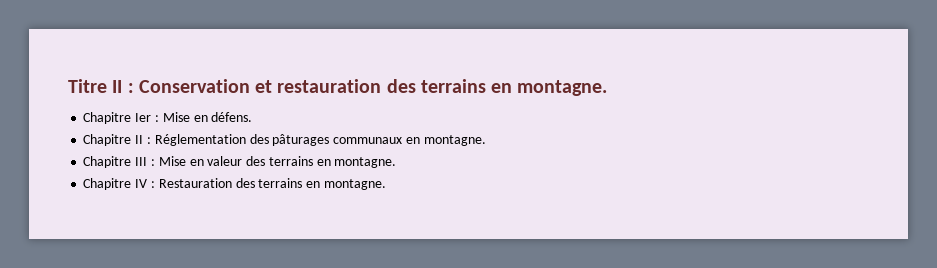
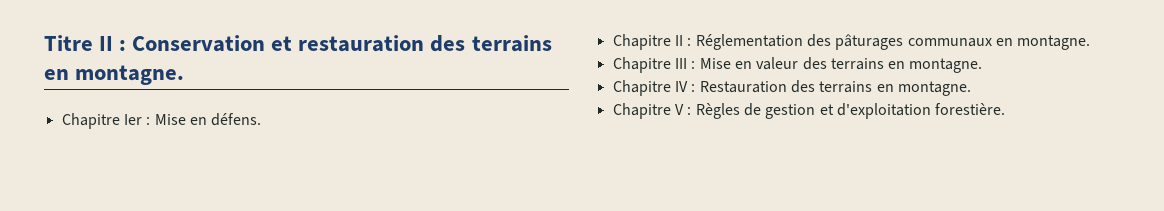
+ Chapitre V : Règles de gestion et d'exploitation forestière.

